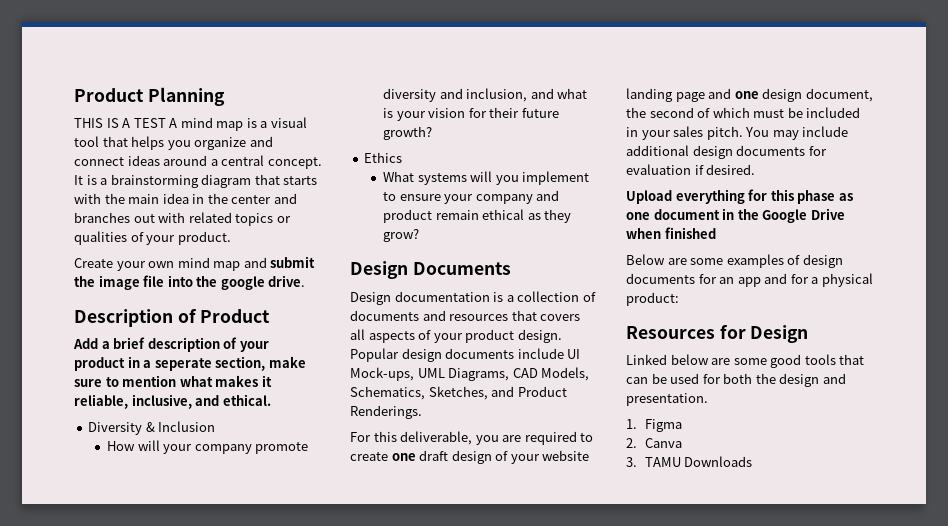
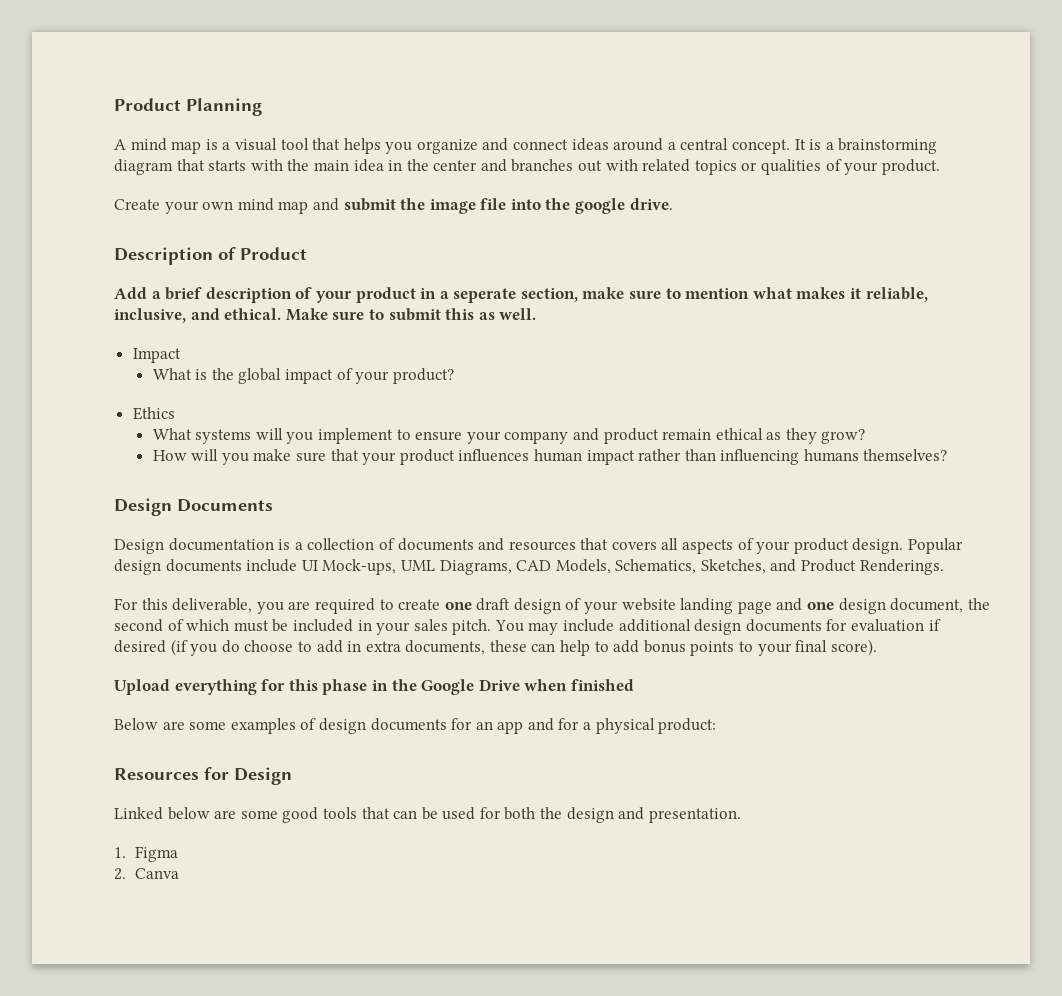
- THIS IS A TEST A mind map is a visual tool that helps you organize and connect ideas around a central concept.
+ A mind map is a visual tool that helps you organize and connect ideas around a central concept.
- Add a brief description of your product in a seperate section, make sure to mention what makes it reliable, inclusive, and ethical.
- Diversity & Inclusion
- How will your company promote diversity and inclusion, and what is your vision for their future growth?
+ Add a brief description of your product in a seperate section, make sure to mention what makes it reliable, inclusive, and ethical. Make sure to submit this as well.
+ Impact
+ What is the global impact of your product?
+ How will you make sure that your product influences human impact rather than influencing humans themselves?
- You may include additional design documents for evaluation if desired.
+ You may include additional design documents for evaluation if desired (if you do choose to add in extra documents, these can help to add bonus points to your final score).
- Upload everything for this phase as one document in the Google Drive when finished
+ Upload everything for this phase in the Google Drive when finished
- 3. TAMU Downloads

